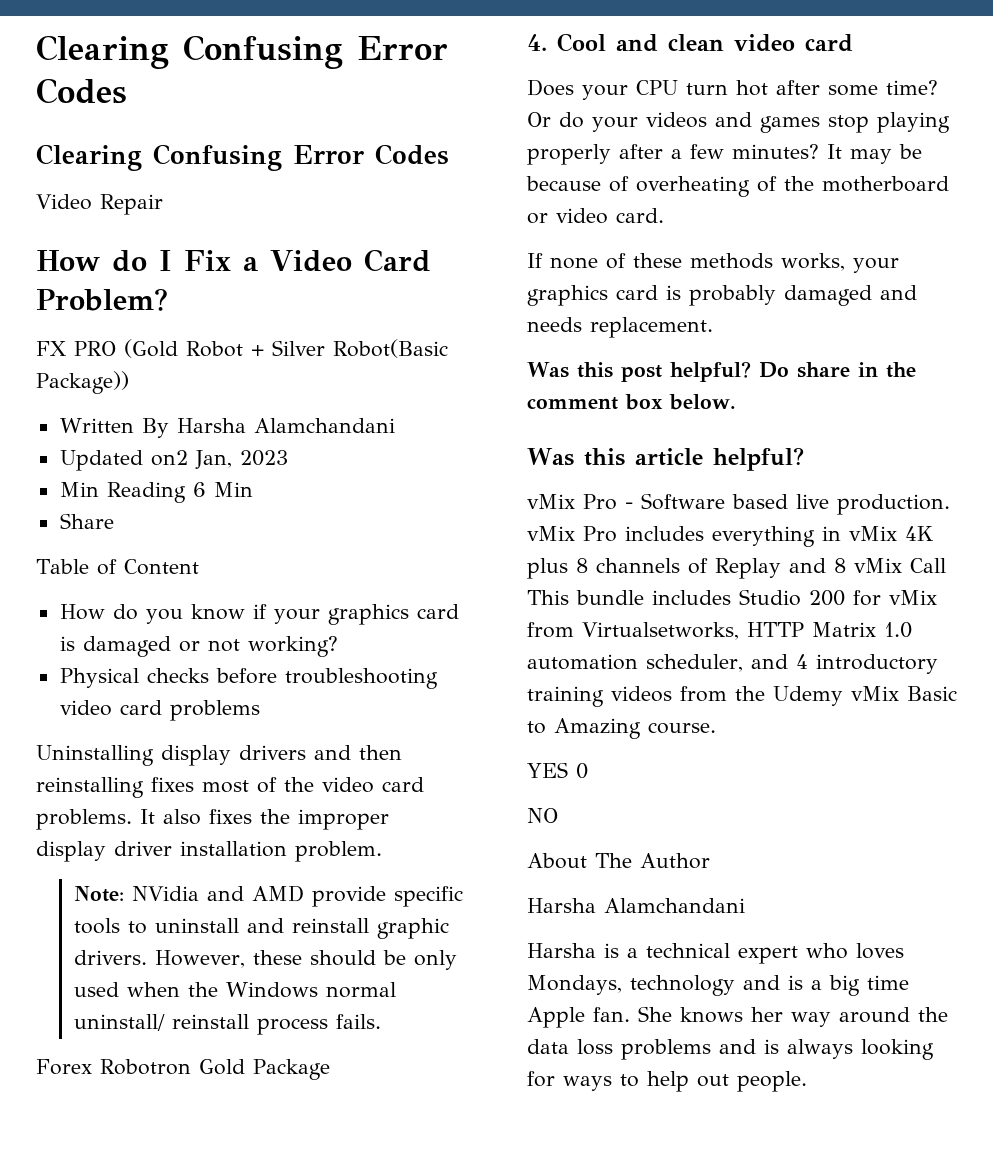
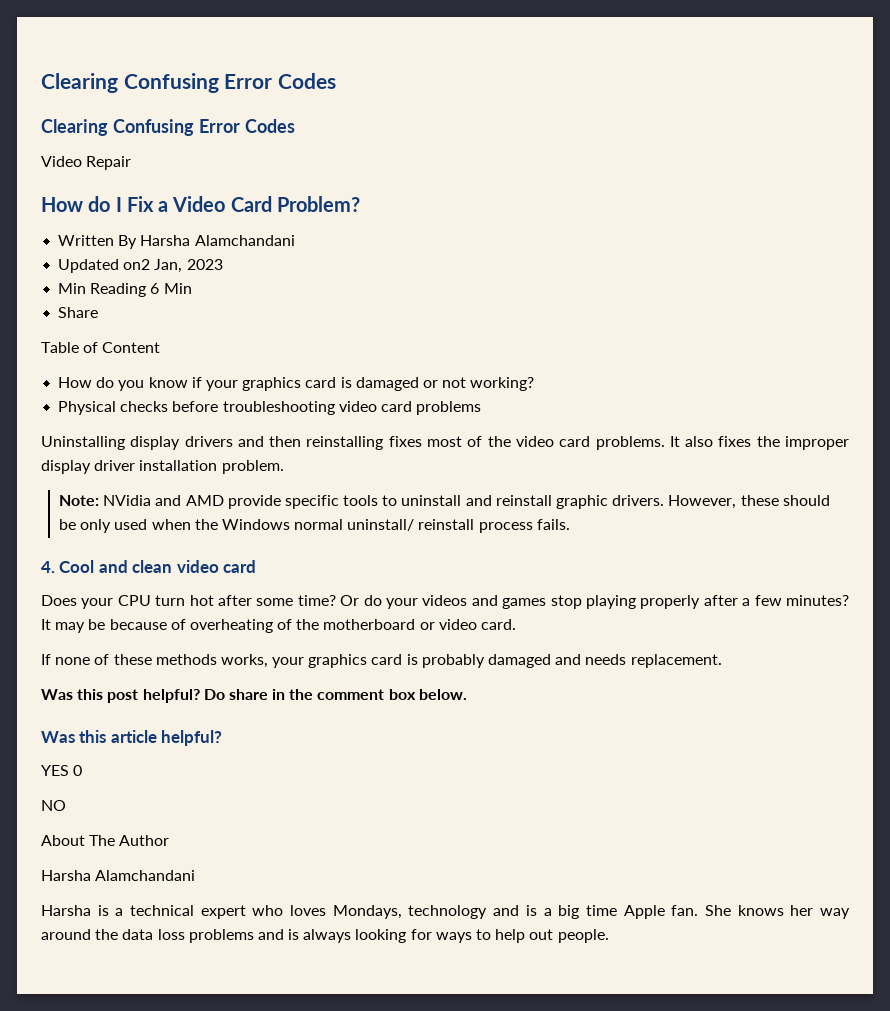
- FX PRO (Gold Robot + Silver Robot(Basic Package))
- Forex Robotron Gold Package
- vMix Pro - Software based live production. vMix Pro includes everything in vMix 4K plus 8 channels of Replay and 8 vMix Call This bundle includes Studio 200 for vMix from Virtualsetworks, HTTP Matrix 1.0 automation scheduler, and 4 introductory training videos from the Udemy vMix Basic to Amazing course.

